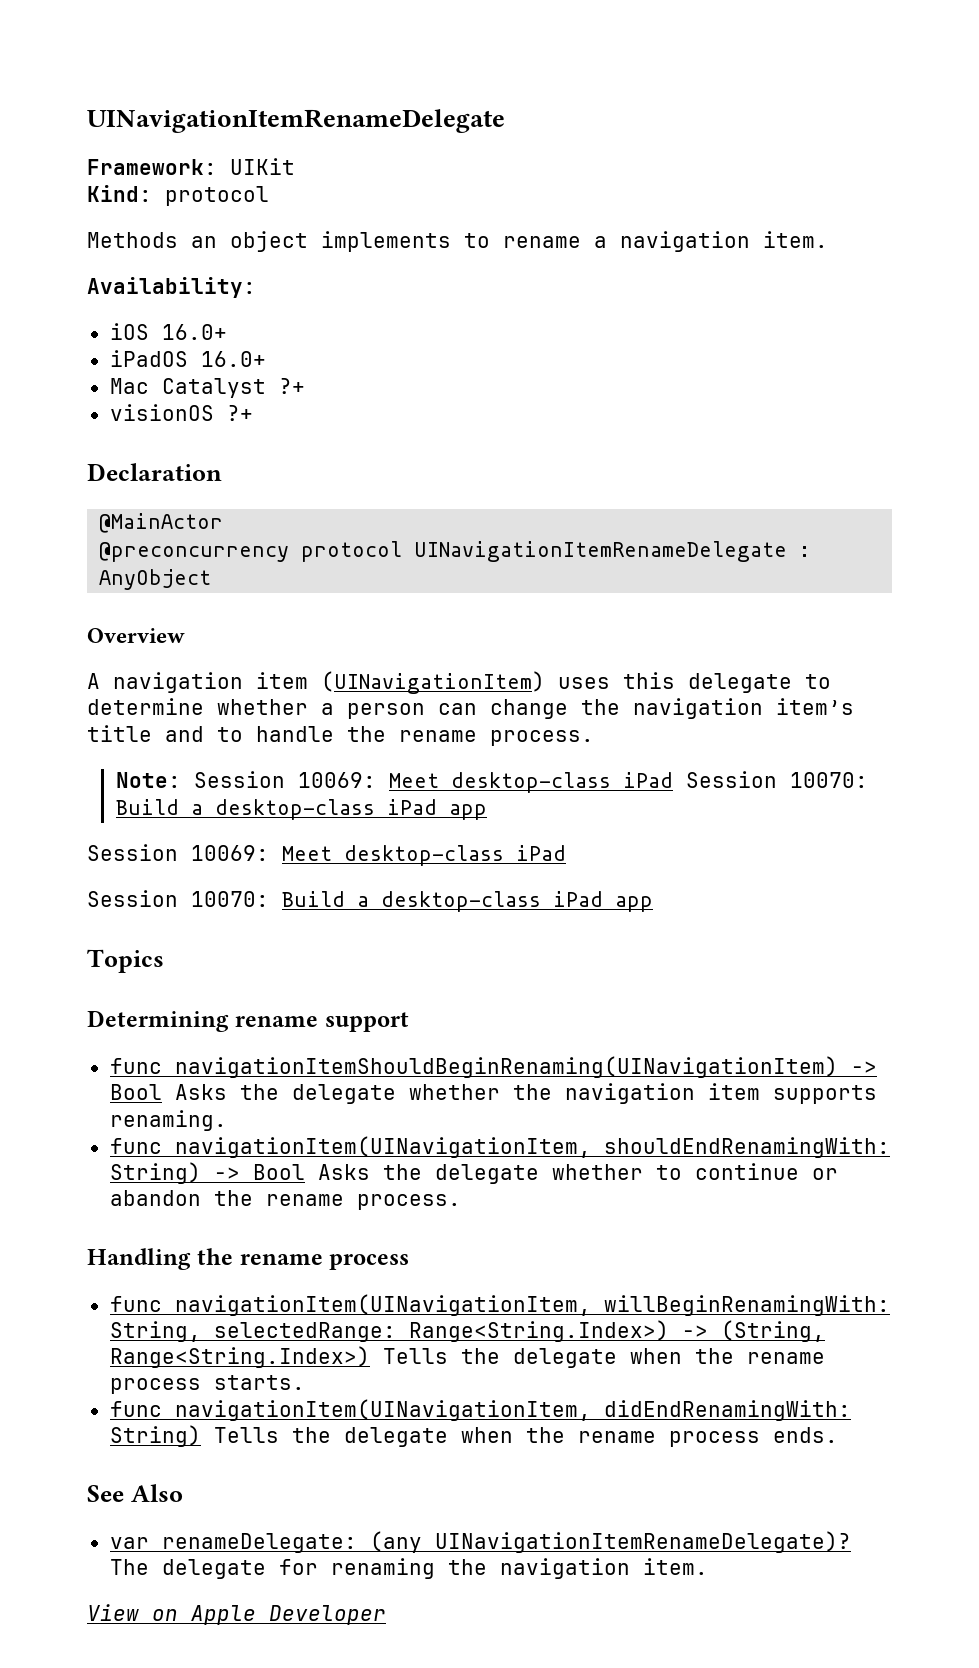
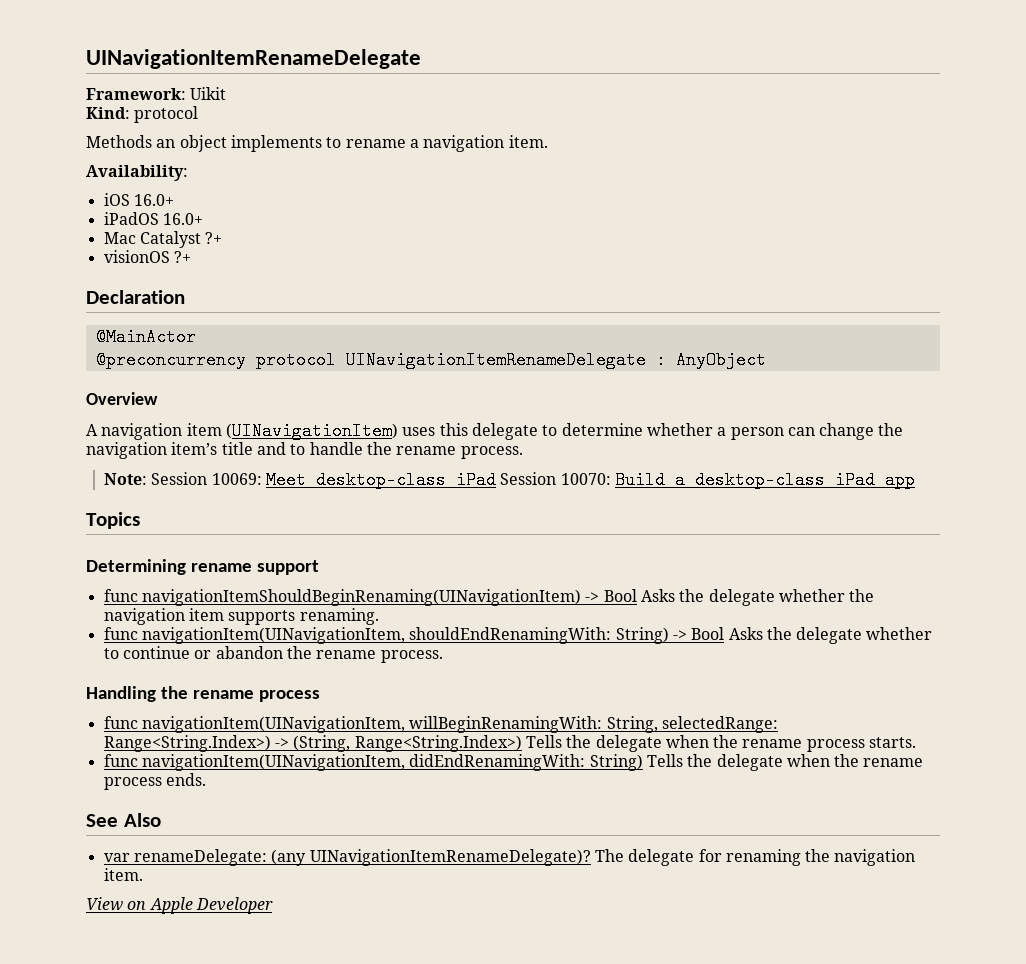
- Framework: UIKit
+ Framework: Uikit
  Note: Session 10069: Meet desktop-class iPad Session 10070: Build a desktop-class iPad app
- Session 10069: Meet desktop-class iPad
- Session 10070: Build a desktop-class iPad app

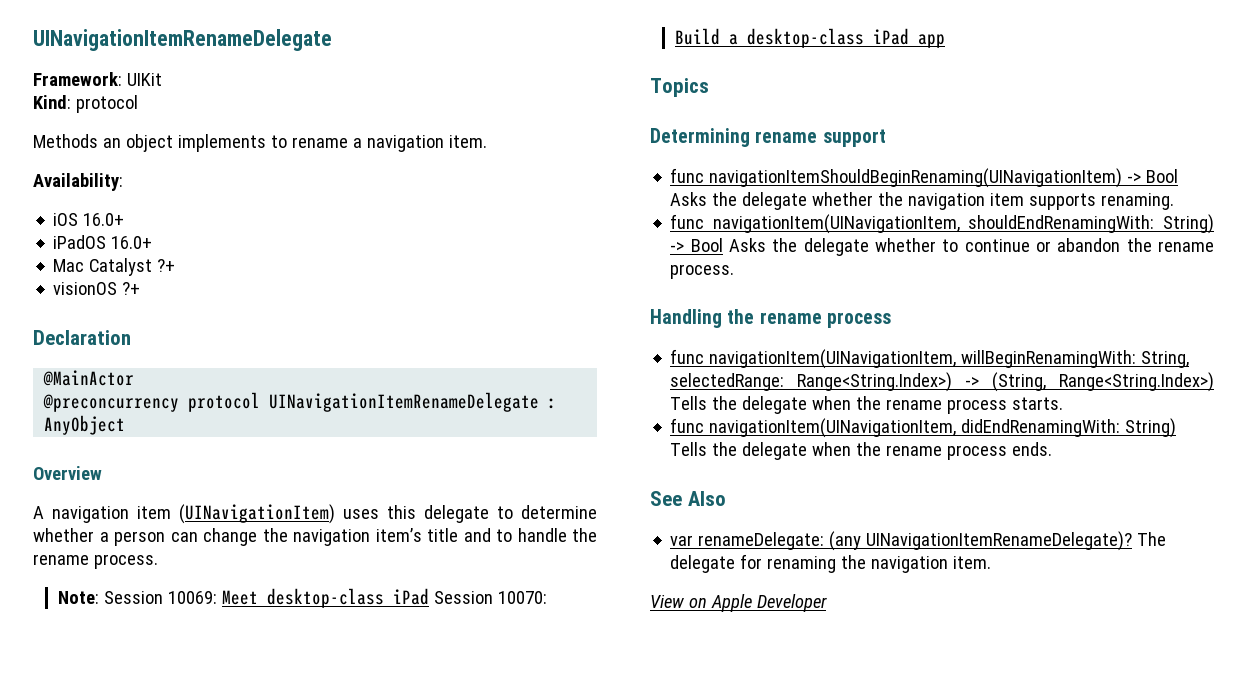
- Framework: Uikit
+ Framework: UIKit

